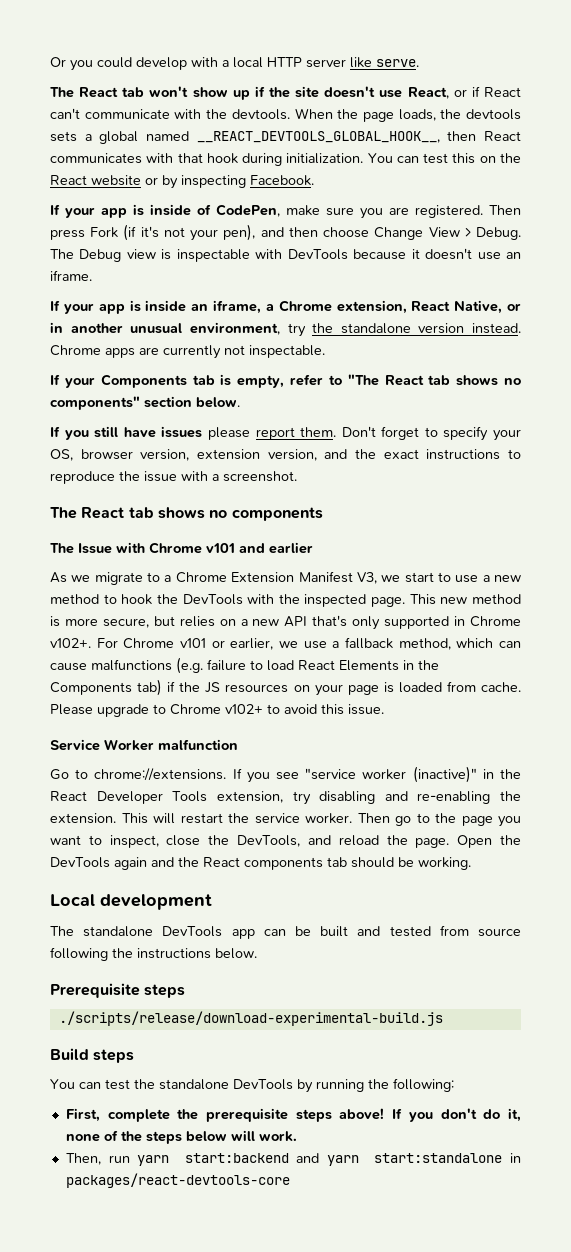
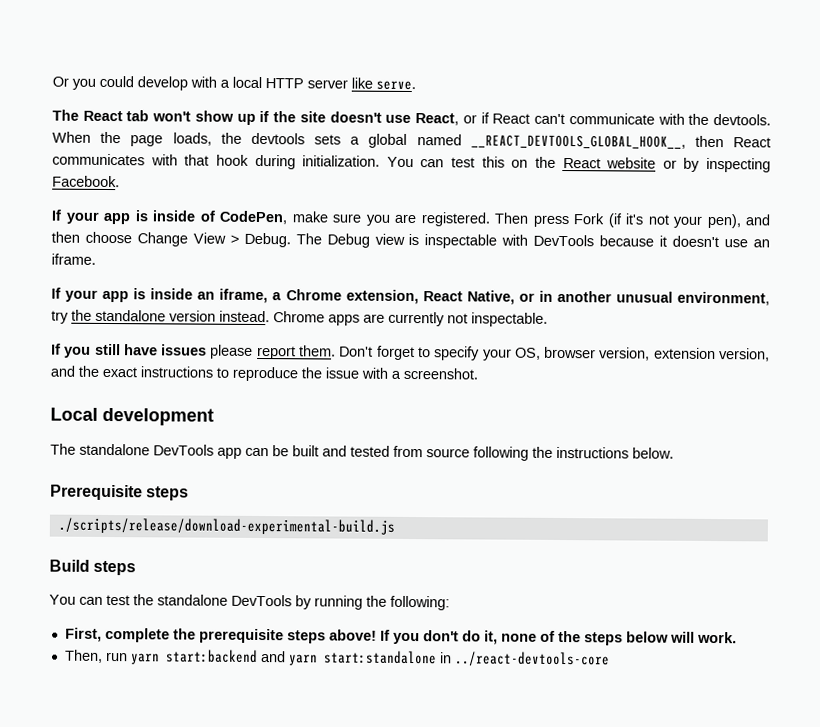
- If your Components tab is empty, refer to "The React tab shows no components" section below.
- The React tab shows no components
- The Issue with Chrome v101 and earlier
- As we migrate to a Chrome Extension Manifest V3, we start to use a new method to hook the DevTools with the inspected page. This new method is more secure, but relies on a new API that's only supported in Chrome v102+. For Chrome v101 or earlier, we use a fallback method, which can cause malfunctions (e.g. failure to load React Elements in the Components tab) if the JS resources on your page is loaded from cache. Please upgrade to Chrome v102+ to avoid this issue.
- Service Worker malfunction
- Go to chrome://extensions. If you see "service worker (inactive)" in the React Developer Tools extension, try disabling and re-enabling the extension. This will restart the service worker. Then go to the page you want to inspect, close the DevTools, and reload the page. Open the DevTools again and the React components tab should be working.
- Then, run yarn start:backend and yarn start:standalone in packages/react-devtools-core
+ Then, run yarn start:backend and yarn start:standalone in ../react-devtools-core

